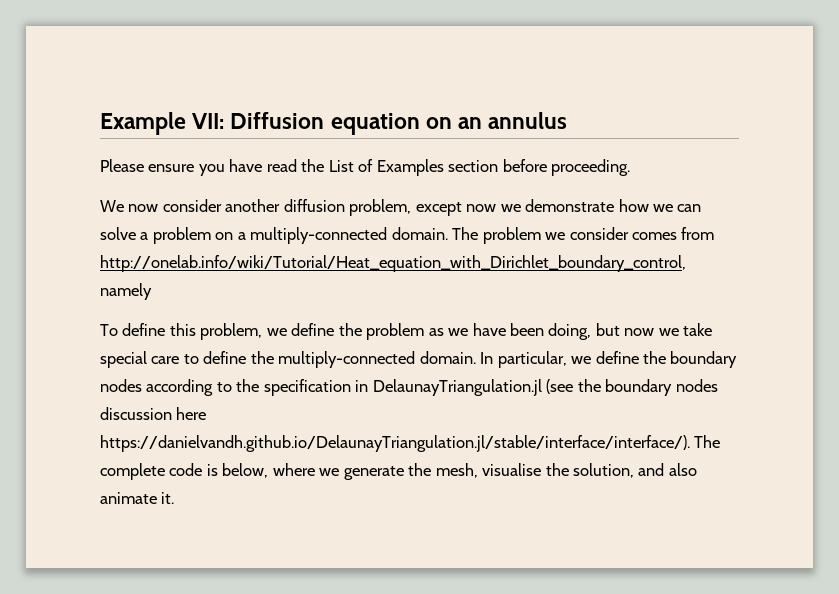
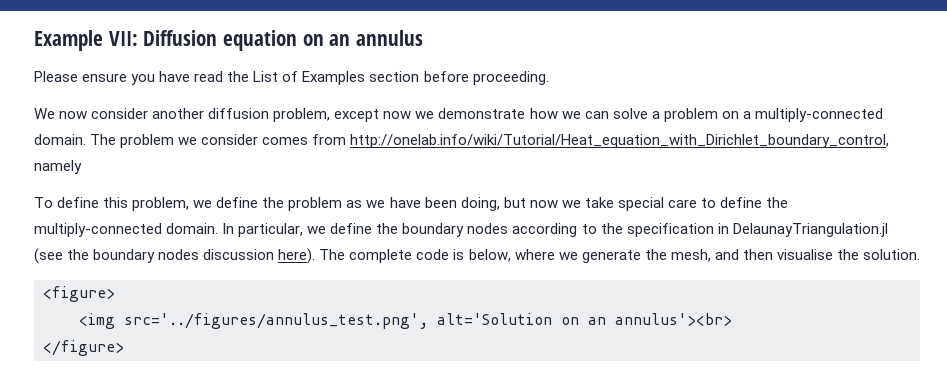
- In particular, we define the boundary nodes according to the specification in DelaunayTriangulation.jl (see the boundary nodes discussion here https://danielvandh.github.io/DelaunayTriangulation.jl/stable/interface/interface/). The complete code is below, where we generate the mesh, visualise the solution, and also animate it.
+ In particular, we define the boundary nodes according to the specification in DelaunayTriangulation.jl (see the boundary nodes discussion here). The complete code is below, where we generate the mesh, and then visualise the solution.
+ <figure>
+ <img src='../figures/annulus_test.png', alt='Solution on an annulus'><br>
+ </figure>

